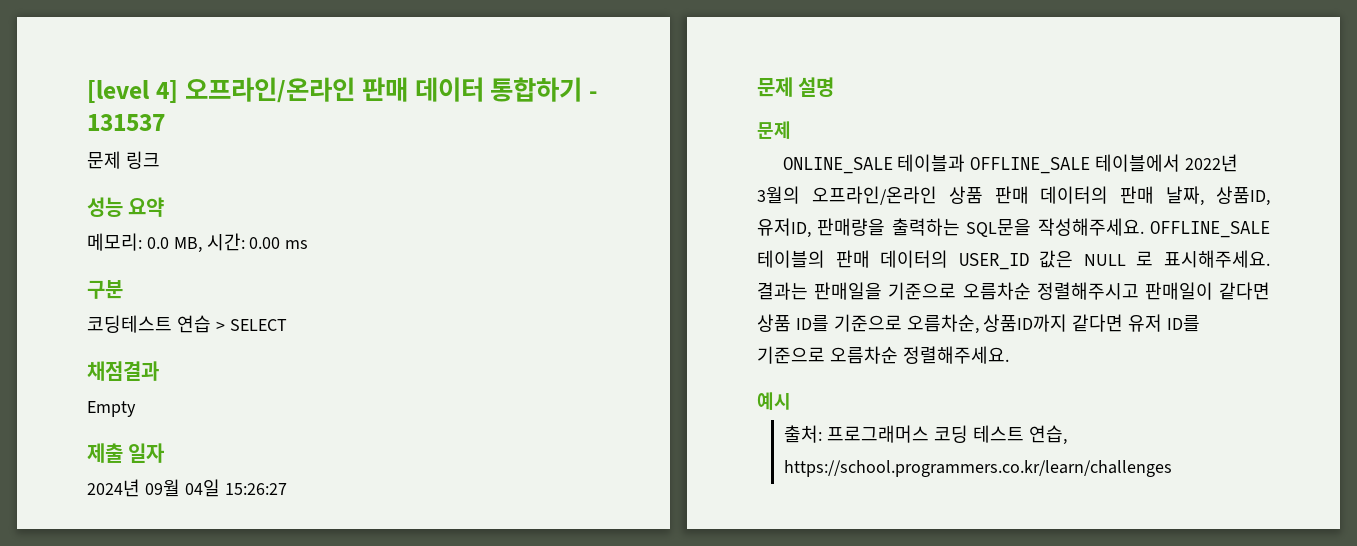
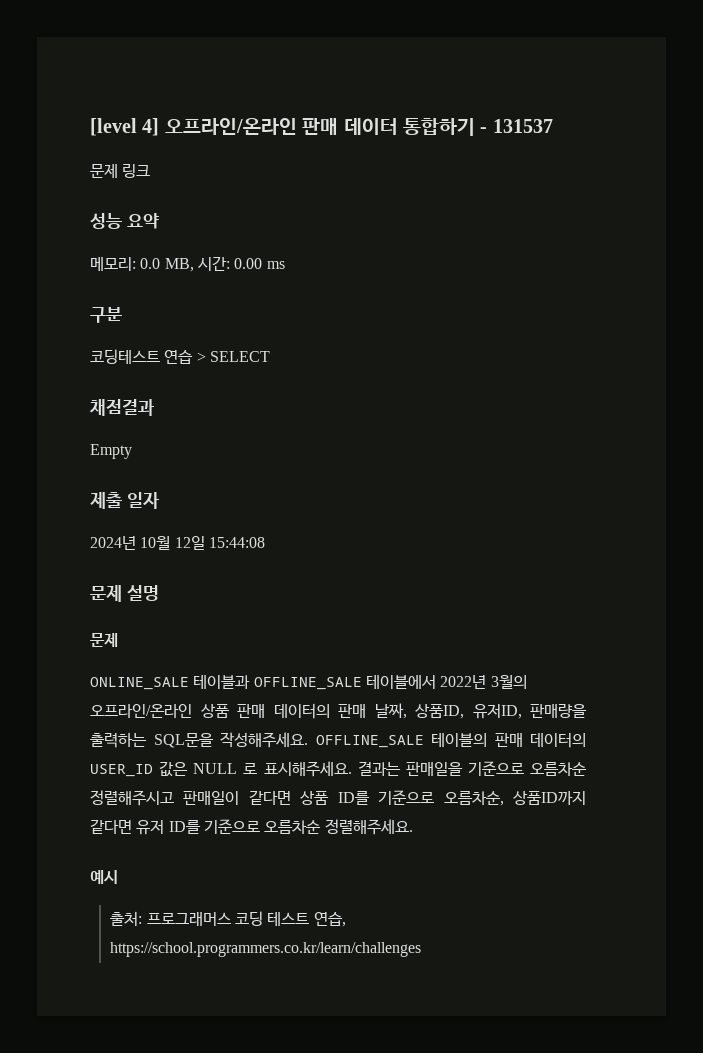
- 2024년 09월 04일 15:26:27
+ 2024년 10월 12일 15:44:08

